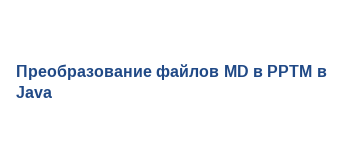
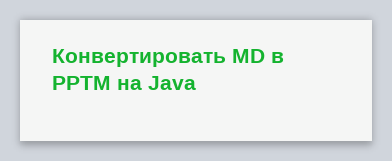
- Преобразование файлов MD в PPTM в Java
+ Конвертировать MD в PPTM на Java

